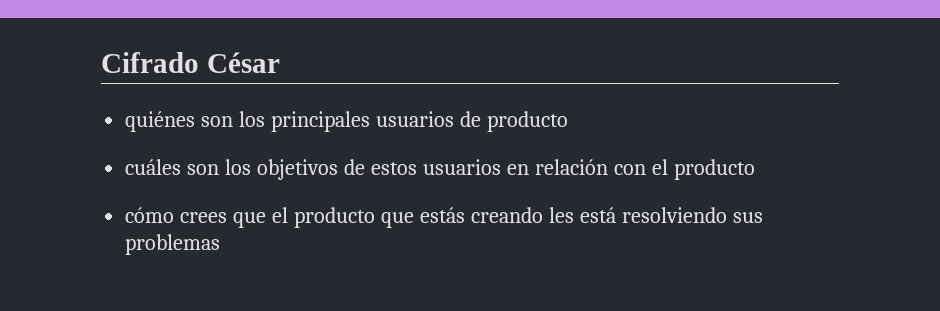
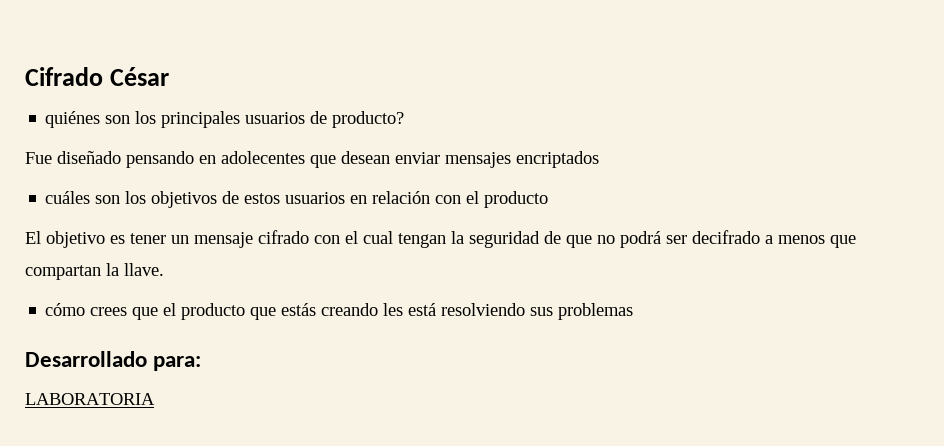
- quiénes son los principales usuarios de producto
+ quiénes son los principales usuarios de producto?
+ Fue diseñado pensando en adolecentes que desean enviar mensajes encriptados
+ El objetivo es tener un mensaje cifrado con el cual tengan la seguridad de que no podrá ser decifrado a menos que compartan la llave.
+ Desarrollado para:
+ LABORATORIA

